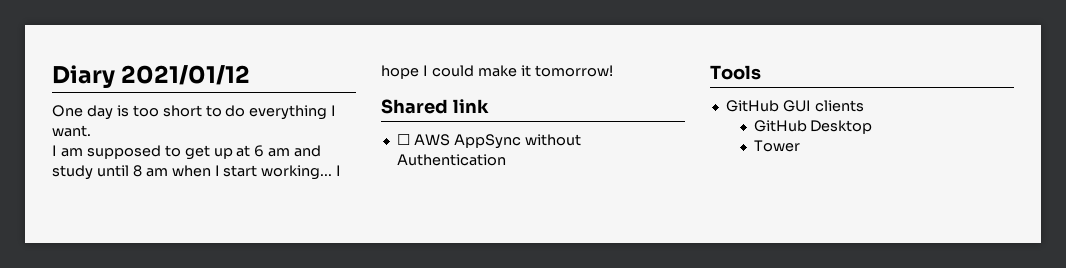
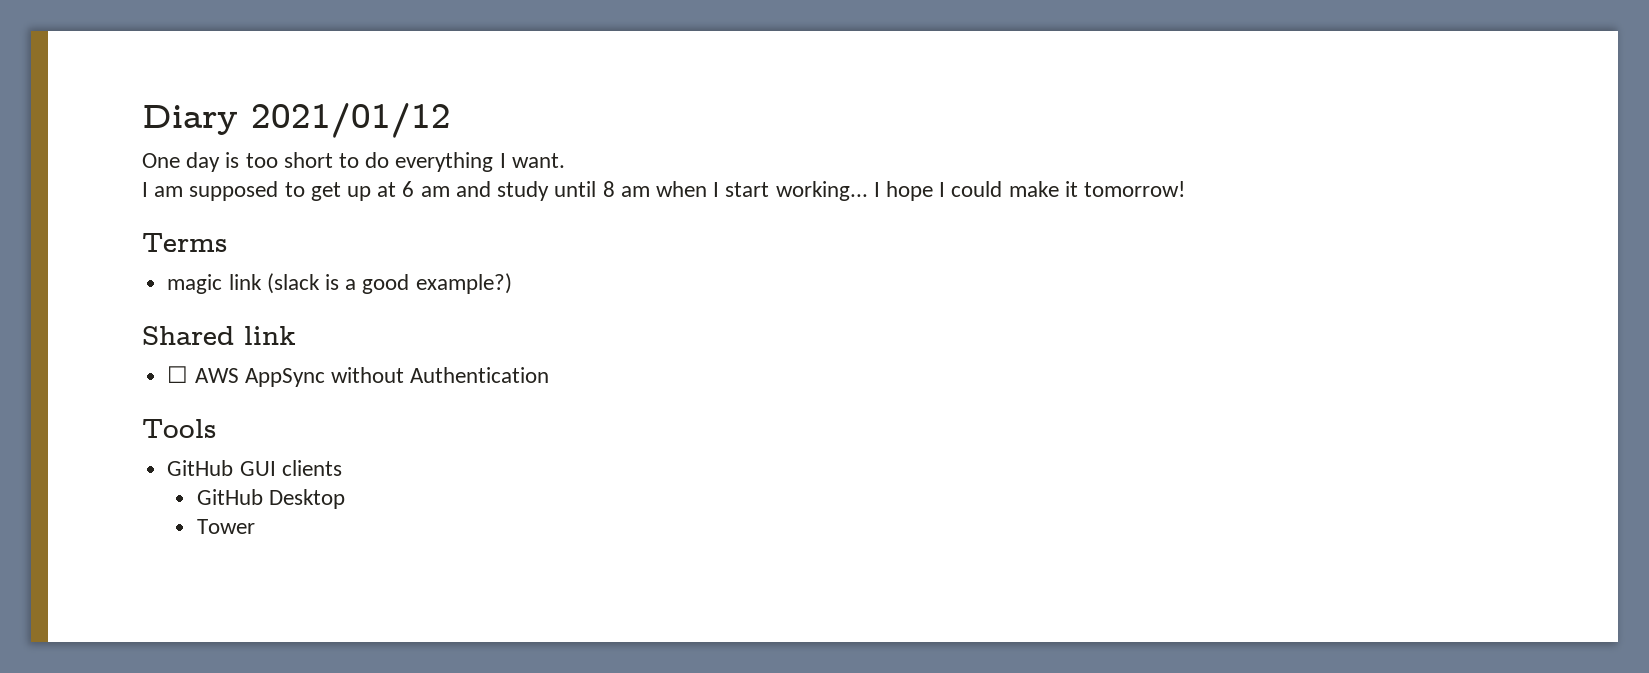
+ Terms
+ magic link (slack is a good example?)

